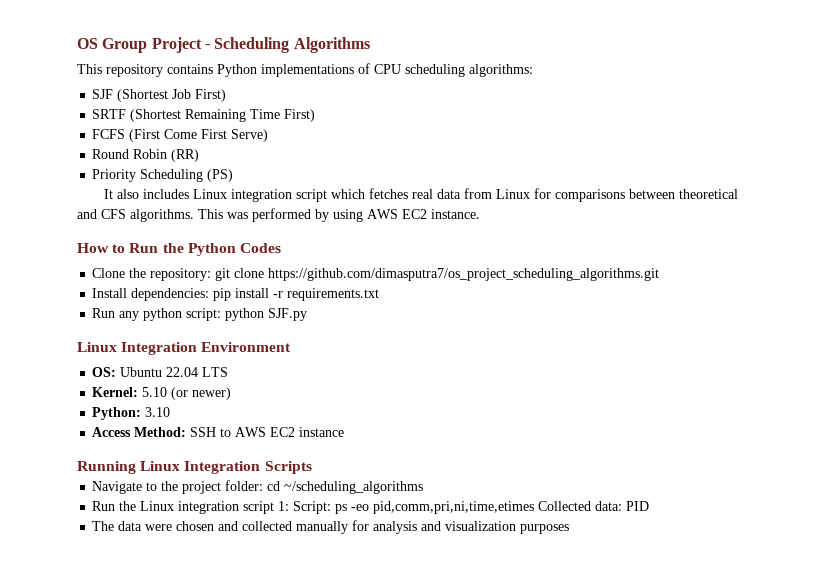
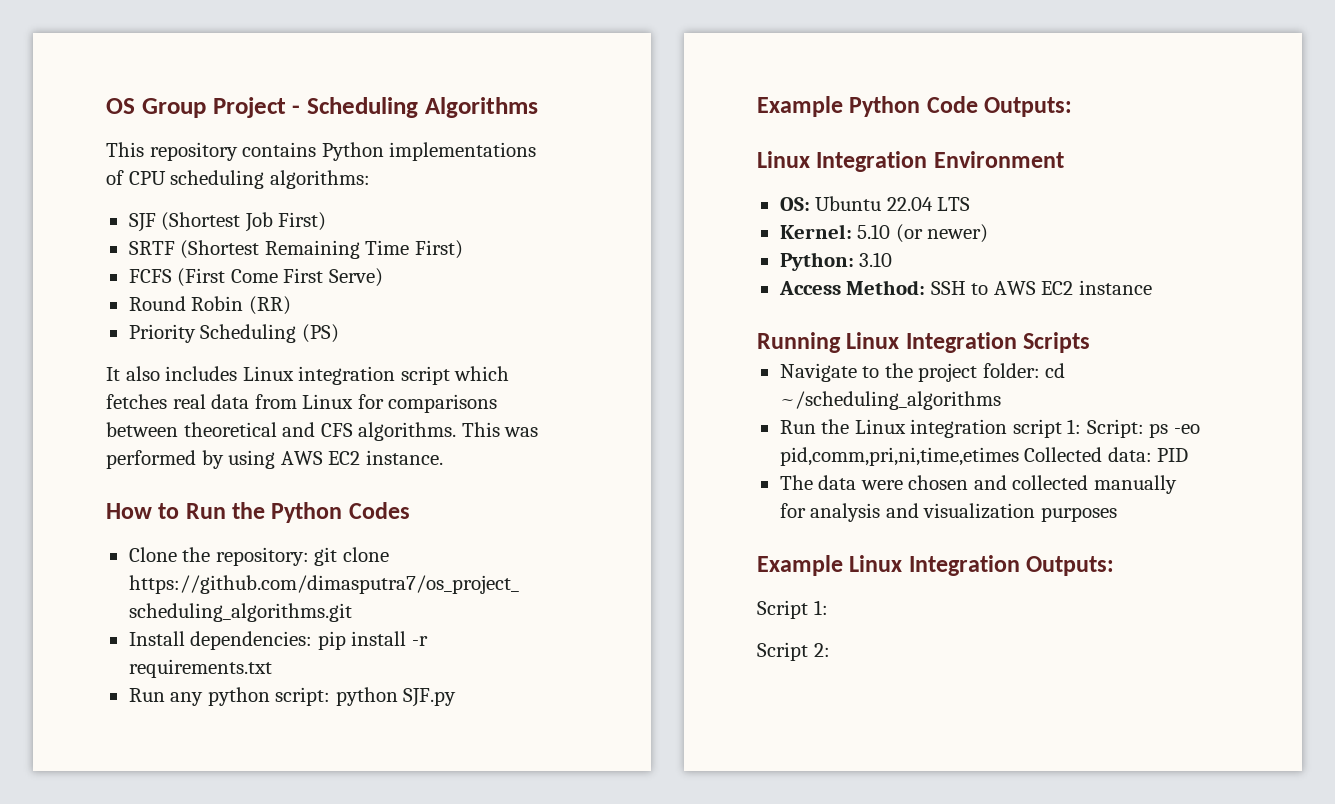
+ Example Python Code Outputs:
+ Example Linux Integration Outputs:
+ Script 1:
+ Script 2:

